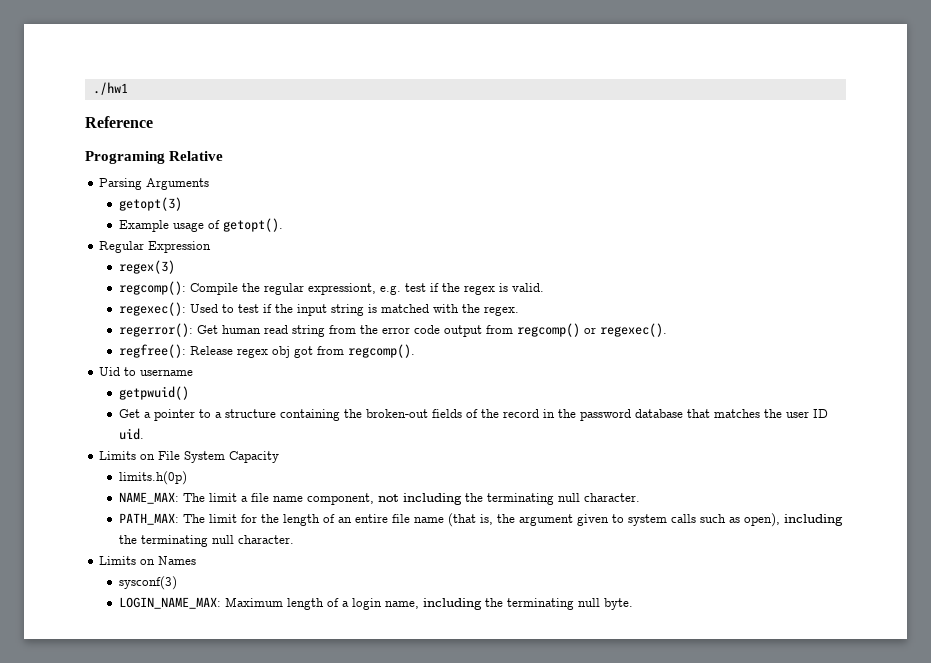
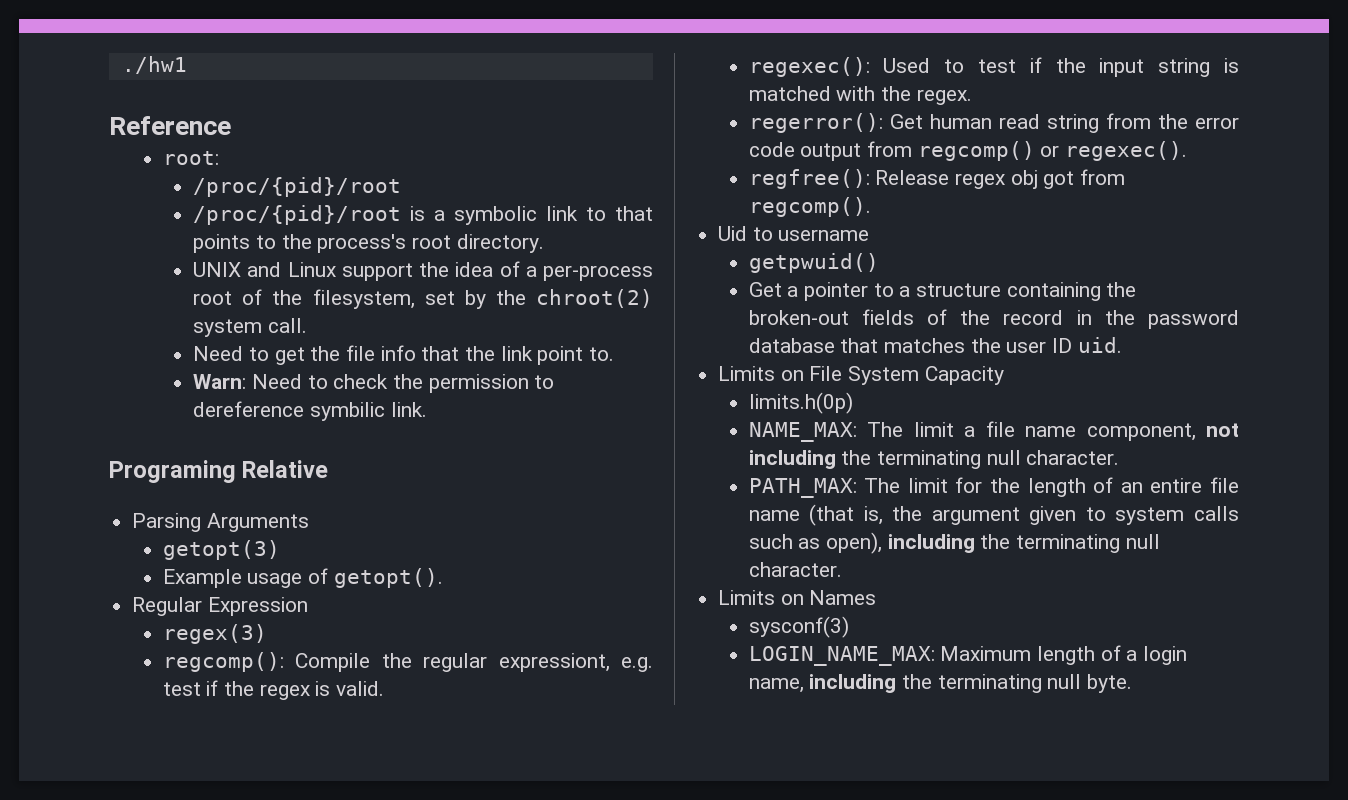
+ root:
+ /proc/{pid}/root
+ /proc/{pid}/root is a symbolic link to that points to the process's root directory.
+ UNIX and Linux support the idea of a per-process root of the filesystem, set by the chroot(2) system call.
+ Need to get the file info that the link point to.
+ Warn: Need to check the permission to dereference symbilic link.

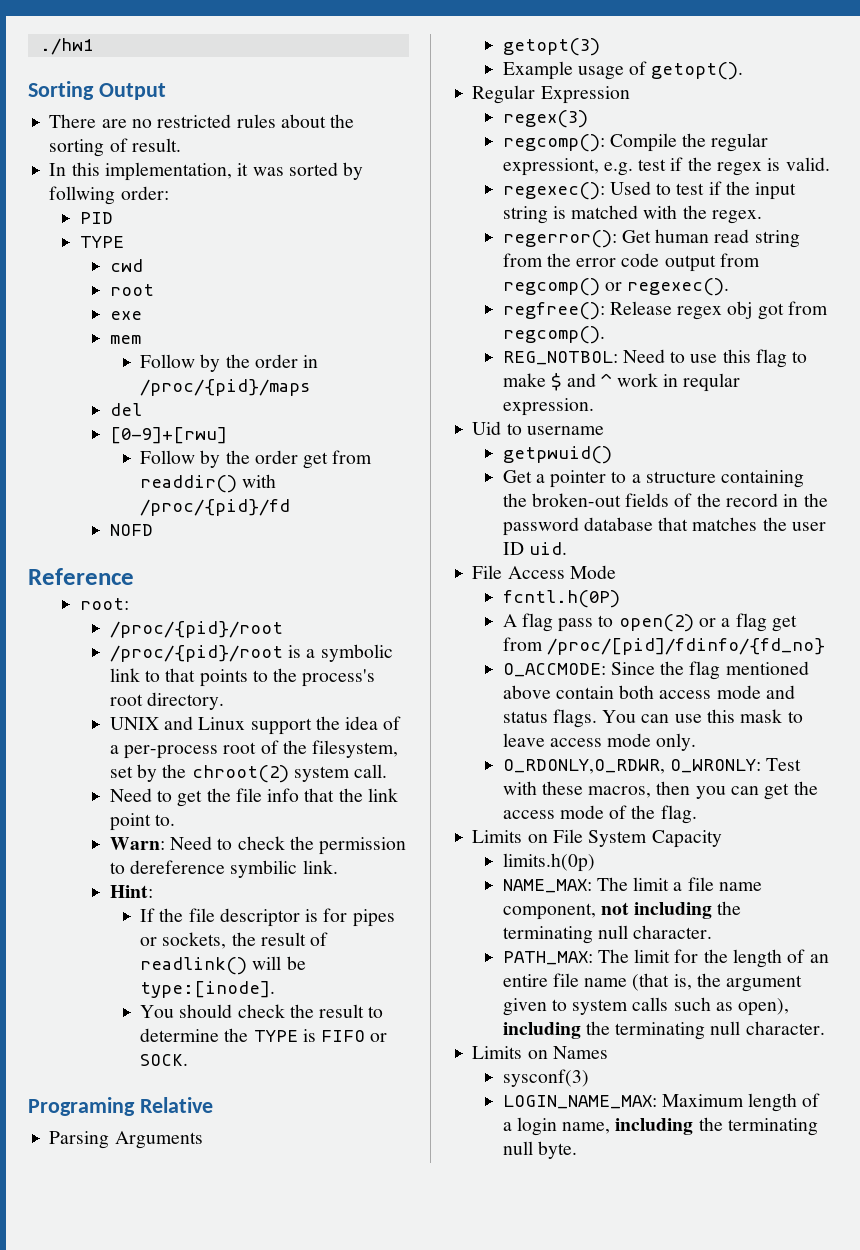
+ Sorting Output
+ There are no restricted rules about the sorting of result.
+ In this implementation, it was sorted by follwing order:
+ PID
+ TYPE
+ cwd
+ root
+ exe
+ mem
+ Follow by the order in /proc/{pid}/maps
+ del
+ [0-9]+[rwu]
+ Follow by the order get from readdir() with /proc/{pid}/fd
+ NOFD
+ Hint:
+ If the file descriptor is for pipes or sockets, the result of readlink() will be type:[inode].
+ You should check the result to determine the TYPE is FIFO or SOCK.
+ REG_NOTBOL: Need to use this flag to make $ and ^ work in reqular expression.
+ File Access Mode
+ fcntl.h(0P)
+ A flag pass to open(2) or a flag get from /proc/[pid]/fdinfo/{fd_no}
+ O_ACCMODE: Since the flag mentioned above contain both access mode and status flags. You can use this mask to leave access mode only.
+ O_RDONLY,O_RDWR, O_WRONLY: Test with these macros, then you can get the access mode of the flag.

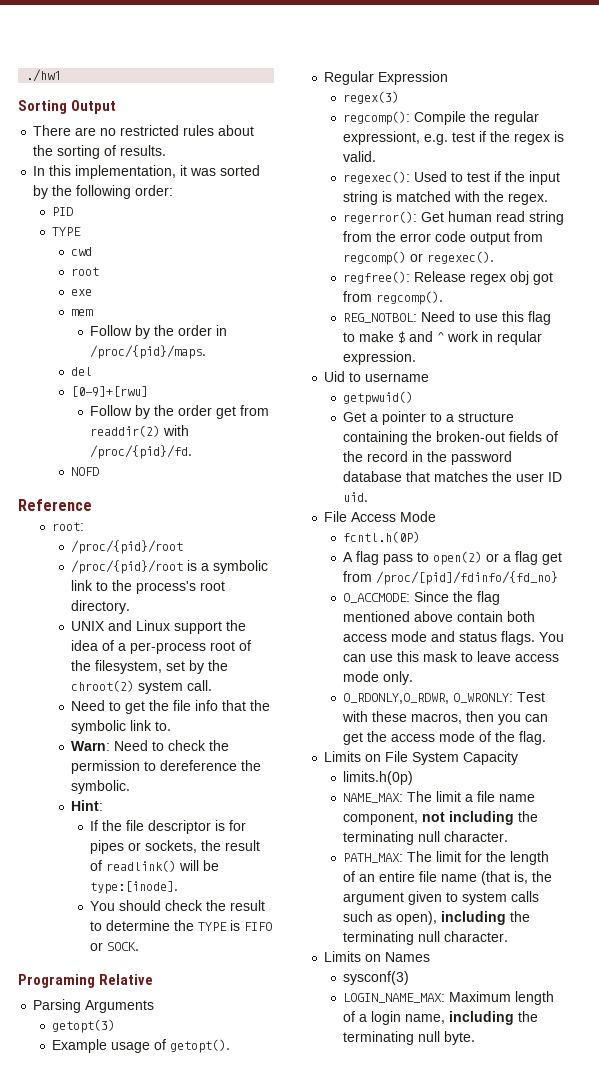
- There are no restricted rules about the sorting of result.
+ There are no restricted rules about the sorting of results.
- In this implementation, it was sorted by follwing order:
+ In this implementation, it was sorted by the following order:
- Follow by the order in /proc/{pid}/maps
+ Follow by the order in /proc/{pid}/maps.
- Follow by the order get from readdir() with /proc/{pid}/fd
+ Follow by the order get from readdir(2) with /proc/{pid}/fd.
- /proc/{pid}/root is a symbolic link to that points to the process's root directory.
+ /proc/{pid}/root is a symbolic link to the process's root directory.
- Need to get the file info that the link point to.
+ Need to get the file info that the symbolic link to.
- Warn: Need to check the permission to dereference symbilic link.
+ Warn: Need to check the permission to dereference the symbolic.

